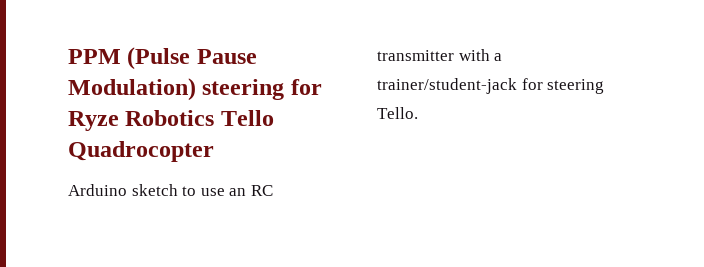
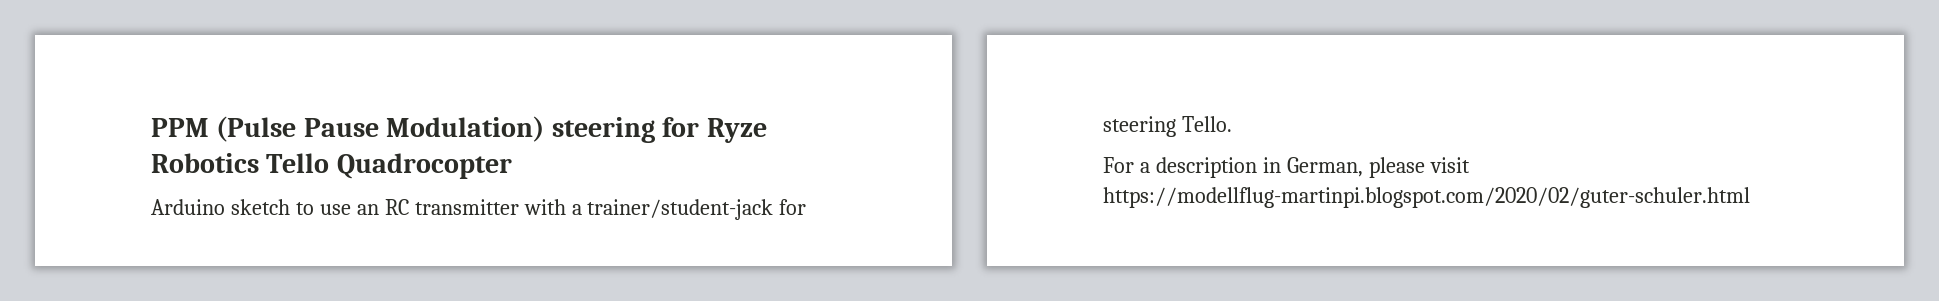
+ For a description in German, please visit https://modellflug-martinpi.blogspot.com/2020/02/guter-schuler.html

